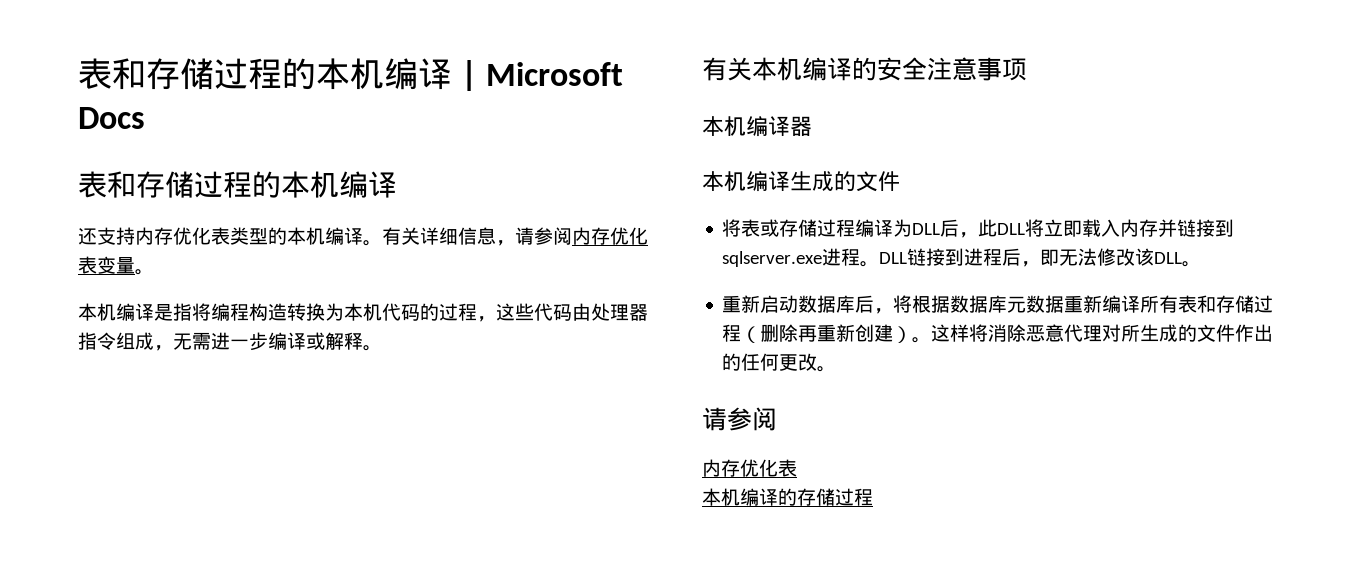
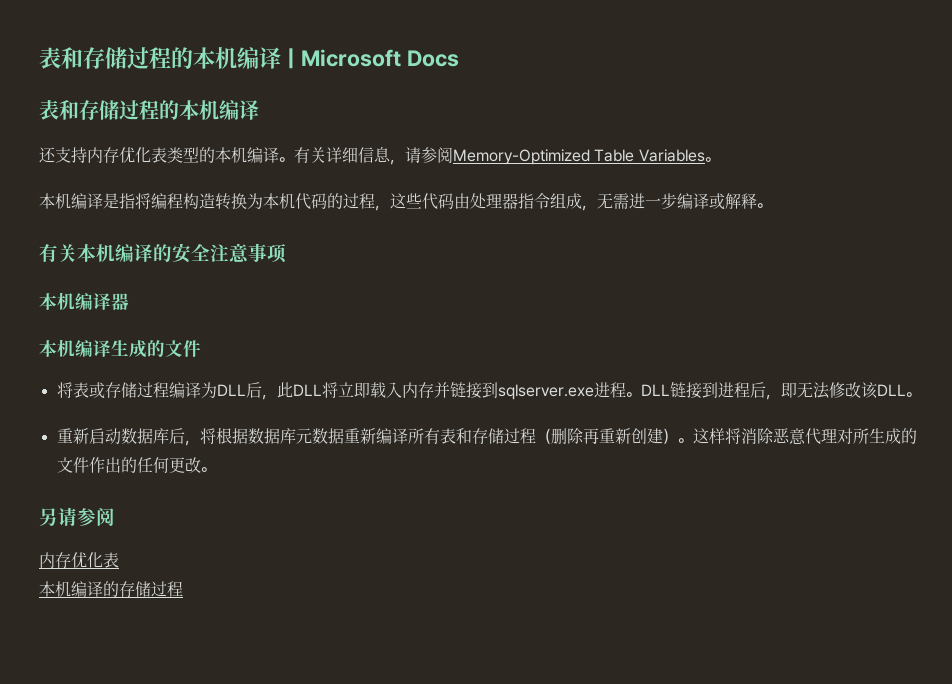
- 有关详细信息，请参阅内存优化表变量。
+ 有关详细信息，请参阅Memory-Optimized Table Variables。
  这样将消除恶意代理对所生成的文件作出的任何更改。
- 请参阅
+ 另请参阅

